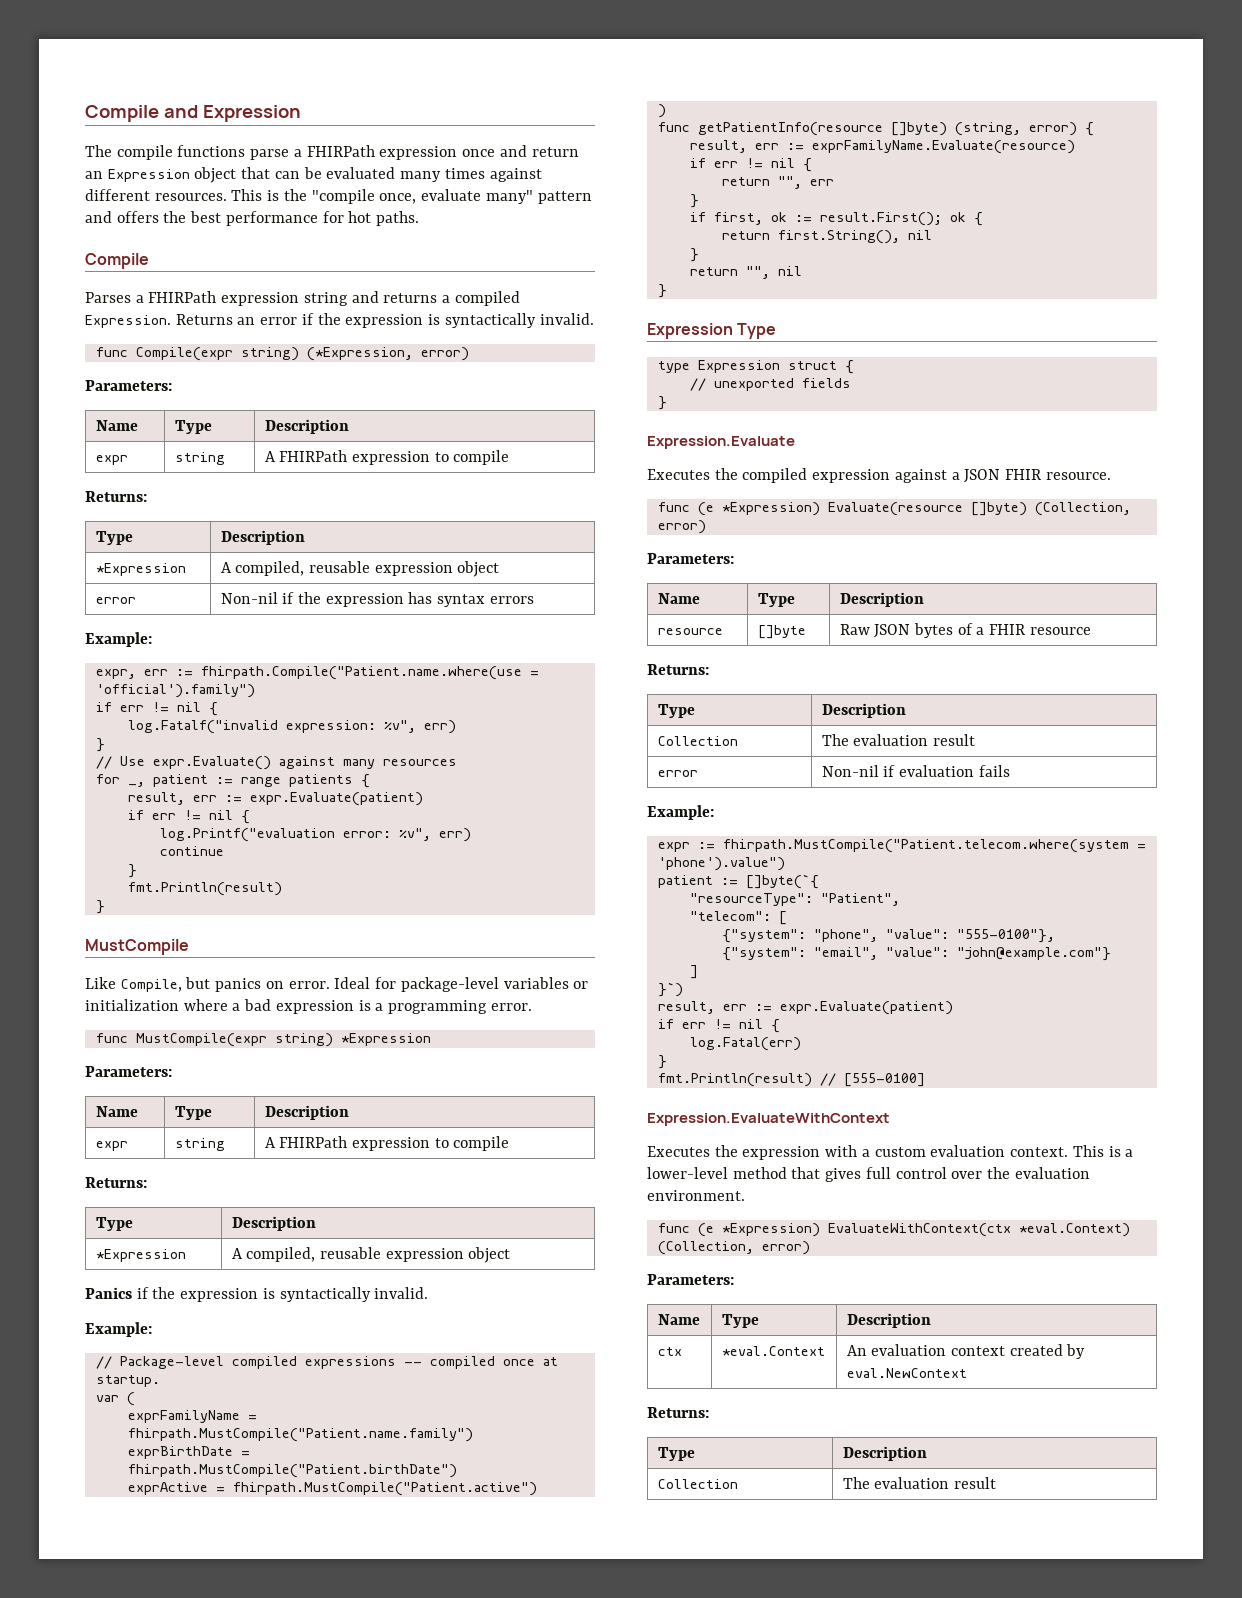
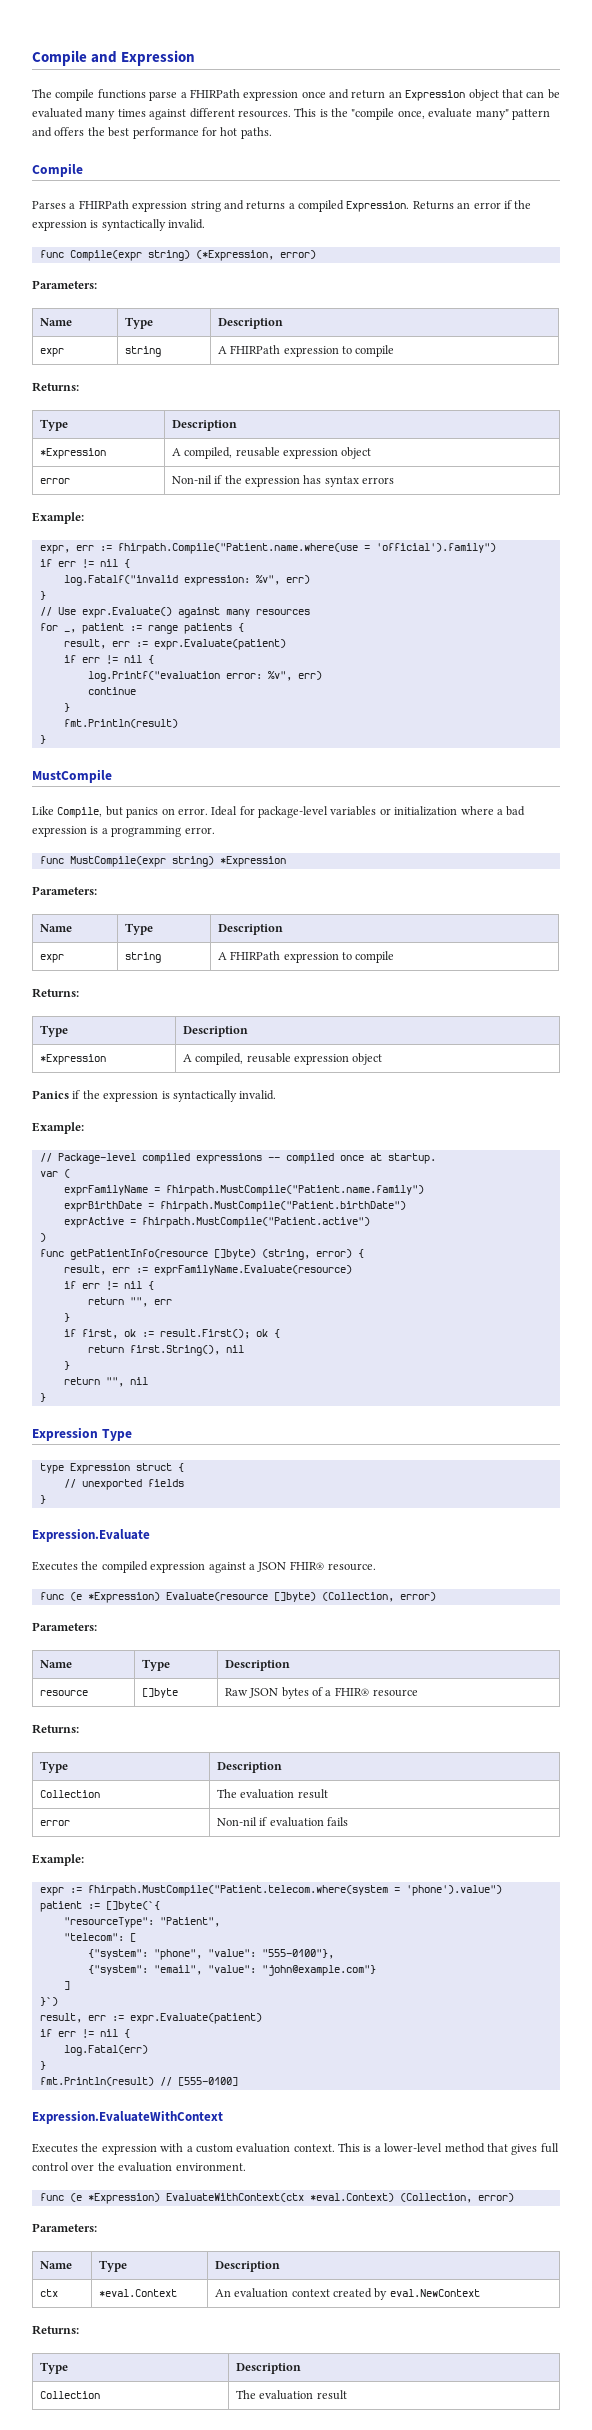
- Executes the compiled expression against a JSON FHIR resource.
+ Executes the compiled expression against a JSON FHIR® resource.
- resource | []byte | Raw JSON bytes of a FHIR resource
+ resource | []byte | Raw JSON bytes of a FHIR® resource

